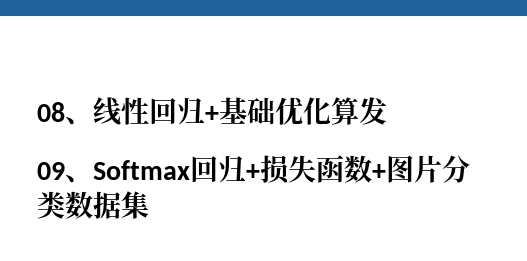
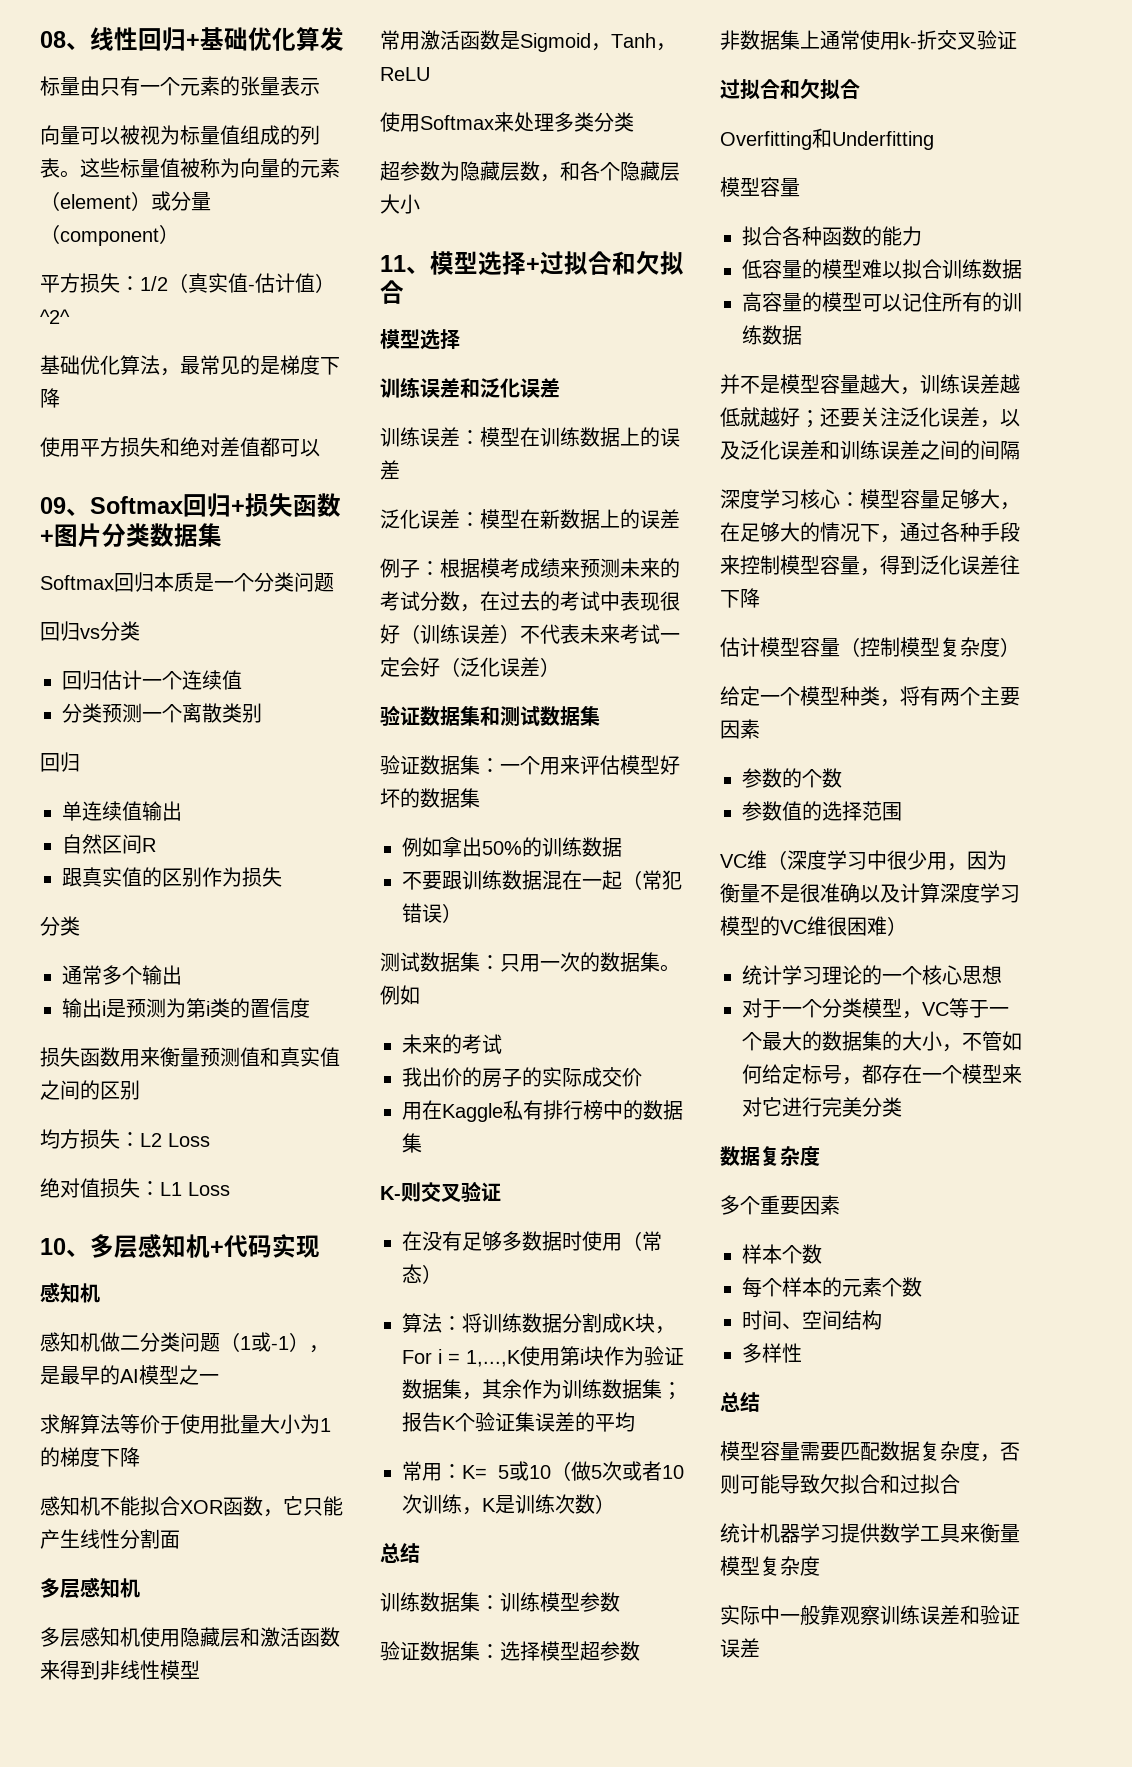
+ 标量由只有一个元素的张量表示
+ 向量可以被视为标量值组成的列表。这些标量值被称为向量的元素（element）或分量（component）
+ 平方损失：1/2（真实值-估计值）^2^
+ 基础优化算法，最常见的是梯度下降
+ 使用平方损失和绝对差值都可以
+ Softmax回归本质是一个分类问题
+ 回归vs分类
+ 回归估计一个连续值
+ 分类预测一个离散类别
+ 回归
+ 单连续值输出
+ 自然区间R
+ 跟真实值的区别作为损失
+ 分类
+ 通常多个输出
+ 输出i是预测为第i类的置信度
+ 损失函数用来衡量预测值和真实值之间的区别
+ 均方损失：L2 Loss
+ 绝对值损失：L1 Loss
+ 10、多层感知机+代码实现
+ 感知机
+ 感知机做二分类问题（1或-1），是最早的AI模型之一
+ 求解算法等价于使用批量大小为1的梯度下降
+ 感知机不能拟合XOR函数，它只能产生线性分割面
+ 多层感知机
+ 多层感知机使用隐藏层和激活函数来得到非线性模型
+ 常用激活函数是Sigmoid，Tanh，ReLU
+ 使用Softmax来处理多类分类
+ 超参数为隐藏层数，和各个隐藏层大小
+ 11、模型选择+过拟合和欠拟合
+ 模型选择
+ 训练误差和泛化误差
+ 训练误差：模型在训练数据上的误差
+ 泛化误差：模型在新数据上的误差
+ 例子：根据模考成绩来预测未来的考试分数，在过去的考试中表现很好（训练误差）不代表未来考试一定会好（泛化误差）
+ 验证数据集和测试数据集
+ 验证数据集：一个用来评估模型好坏的数据集
+ 例如拿出50%的训练数据
+ 不要跟训练数据混在一起（常犯错误）
+ 测试数据集：只用一次的数据集。例如
+ 未来的考试
+ 我出价的房子的实际成交价
+ 用在Kaggle私有排行榜中的数据集
+ K-则交叉验证
+ 在没有足够多数据时使用（常态）
+ 算法：将训练数据分割成K块，For i = 1,...,K使用第i块作为验证数据集，其余作为训练数据集；报告K个验证集误差的平均
+ 常用：K= 5或10（做5次或者10次训练，K是训练次数）
+ 总结
+ 训练数据集：训练模型参数
+ 验证数据集：选择模型超参数
+ 非数据集上通常使用k-折交叉验证
+ 过拟合和欠拟合
+ Overfitting和Underfitting
+ 模型容量
+ 拟合各种函数的能力
+ 低容量的模型难以拟合训练数据
+ 高容量的模型可以记住所有的训练数据
+ 并不是模型容量越大，训练误差越低就越好；还要关注泛化误差，以及泛化误差和训练误差之间的间隔
+ 深度学习核心：模型容量足够大，在足够大的情况下，通过各种手段来控制模型容量，得到泛化误差往下降
+ 估计模型容量（控制模型复杂度）
+ 给定一个模型种类，将有两个主要因素
+ 参数的个数
+ 参数值的选择范围
+ VC维（深度学习中很少用，因为衡量不是很准确以及计算深度学习模型的VC维很困难）
+ 统计学习理论的一个核心思想
+ 对于一个分类模型，VC等于一个最大的数据集的大小，不管如何给定标号，都存在一个模型来对它进行完美分类
+ 数据复杂度
+ 多个重要因素
+ 样本个数
+ 每个样本的元素个数
+ 时间、空间结构
+ 多样性
+ 总结
+ 模型容量需要匹配数据复杂度，否则可能导致欠拟合和过拟合
+ 统计机器学习提供数学工具来衡量模型复杂度
+ 实际中一般靠观察训练误差和验证误差

